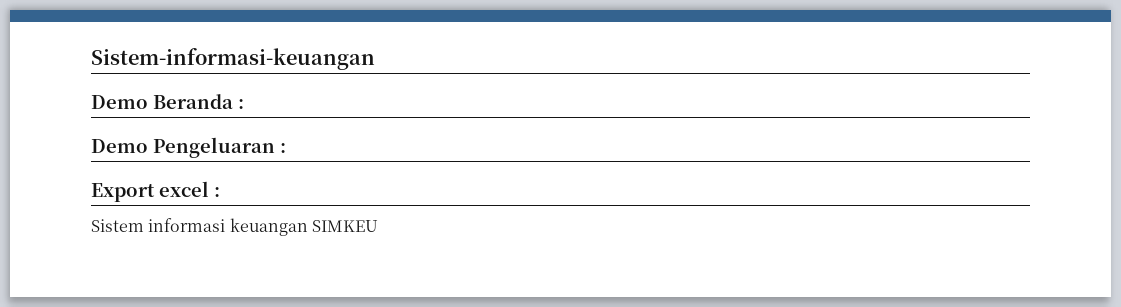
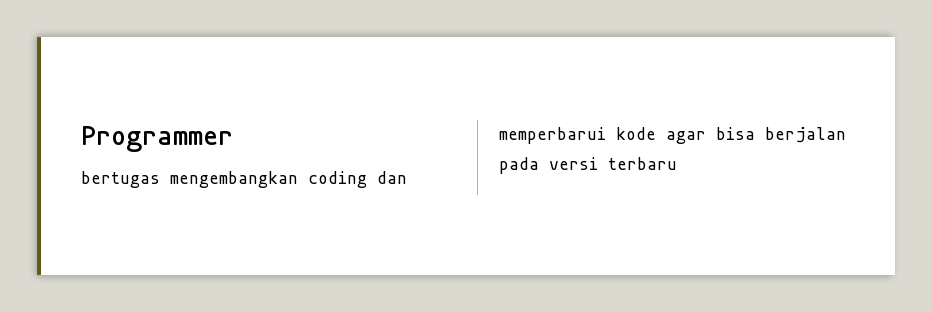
- Sistem-informasi-keuangan
- Demo Beranda :
- Demo Pengeluaran :
- Export excel :
- Sistem informasi keuangan SIMKEU
+ Programmer
+ bertugas mengembangkan coding dan memperbarui kode agar bisa berjalan pada versi terbaru

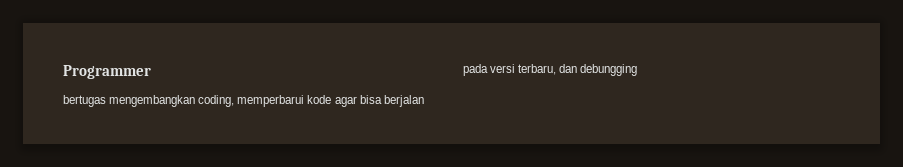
- bertugas mengembangkan coding dan memperbarui kode agar bisa berjalan pada versi terbaru
+ bertugas mengembangkan coding, memperbarui kode agar bisa berjalan pada versi terbaru, dan debungging

